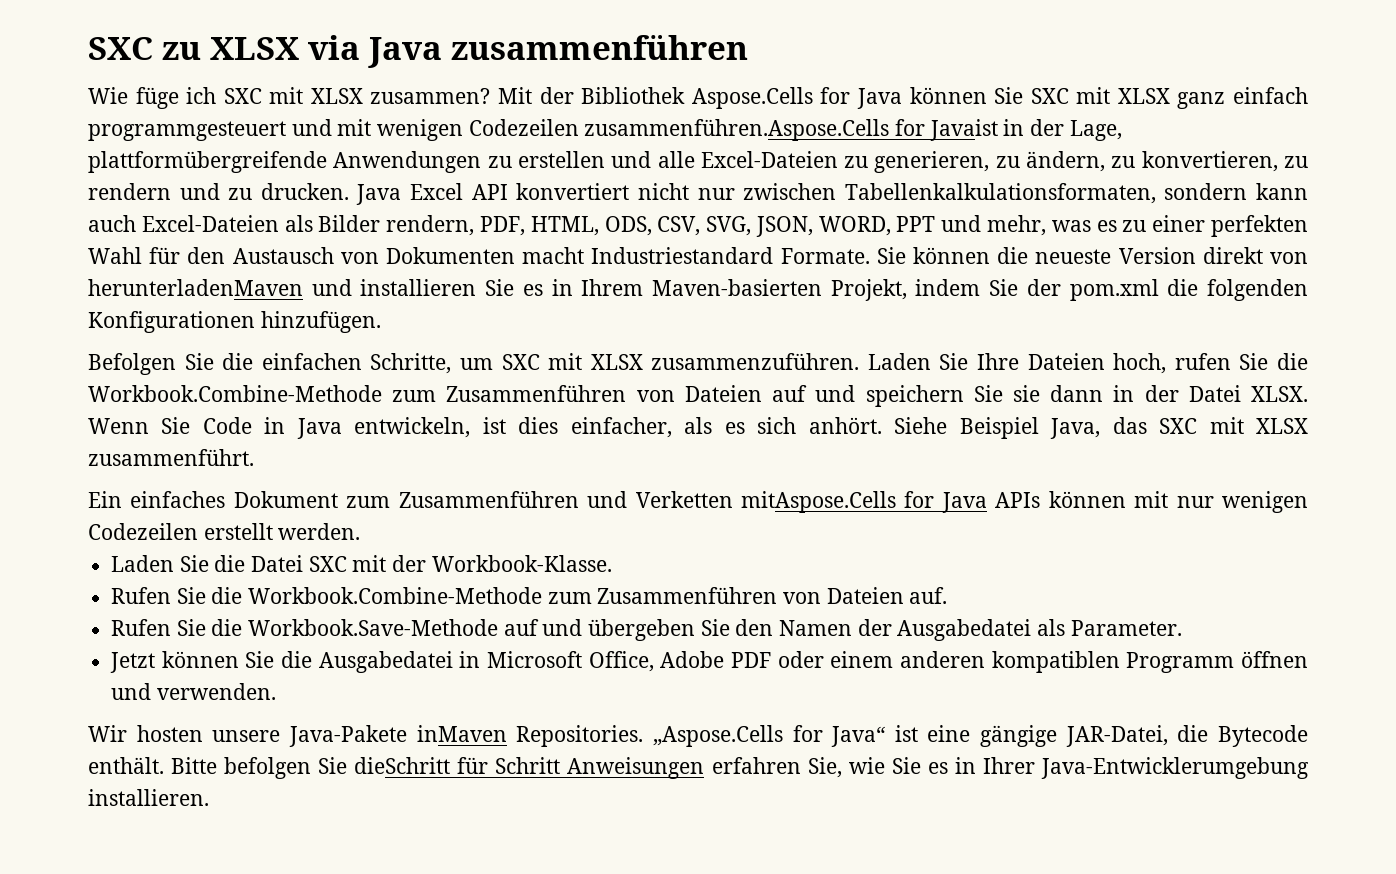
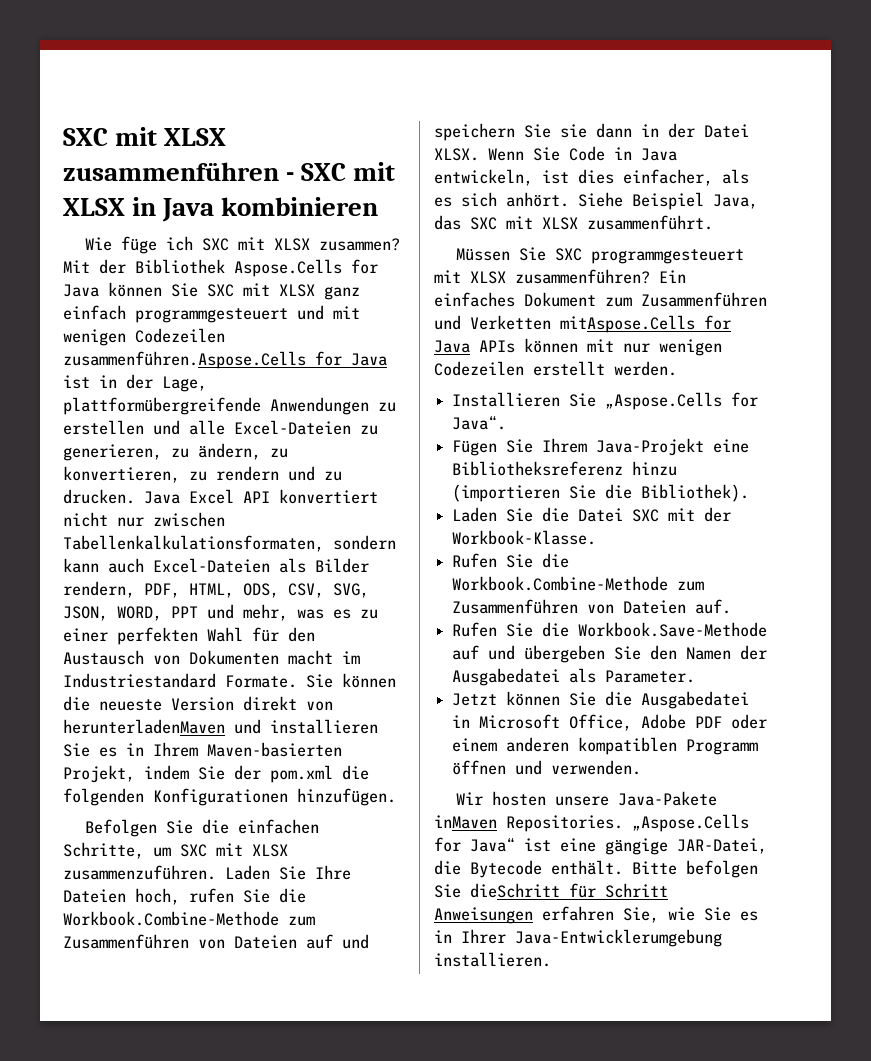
- SXC zu XLSX via Java zusammenführen
+ SXC mit XLSX zusammenführen - SXC mit XLSX in Java kombinieren
- Mit der Bibliothek Aspose.Cells for Java können Sie SXC mit XLSX ganz einfach programmgesteuert und mit wenigen Codezeilen zusammenführen.Aspose.Cells for Javaist in der Lage, plattformübergreifende Anwendungen zu erstellen und alle Excel-Dateien zu generieren, zu ändern, zu konvertieren, zu rendern und zu drucken.
+ Mit der Bibliothek Aspose.Cells for Java können Sie SXC mit XLSX ganz einfach programmgesteuert und mit wenigen Codezeilen zusammenführen.Aspose.Cells for Java ist in der Lage, plattformübergreifende Anwendungen zu erstellen und alle Excel-Dateien zu generieren, zu ändern, zu konvertieren, zu rendern und zu drucken.
- Java Excel API konvertiert nicht nur zwischen Tabellenkalkulationsformaten, sondern kann auch Excel-Dateien als Bilder rendern, PDF, HTML, ODS, CSV, SVG, JSON, WORD, PPT und mehr, was es zu einer perfekten Wahl für den Austausch von Dokumenten macht Industriestandard Formate.
+ Java Excel API konvertiert nicht nur zwischen Tabellenkalkulationsformaten, sondern kann auch Excel-Dateien als Bilder rendern, PDF, HTML, ODS, CSV, SVG, JSON, WORD, PPT und mehr, was es zu einer perfekten Wahl für den Austausch von Dokumenten macht im Industriestandard Formate.
+ Müssen Sie SXC programmgesteuert mit XLSX zusammenführen?
+ Installieren Sie „Aspose.Cells for Java“.
+ Fügen Sie Ihrem Java-Projekt eine Bibliotheksreferenz hinzu (importieren Sie die Bibliothek).

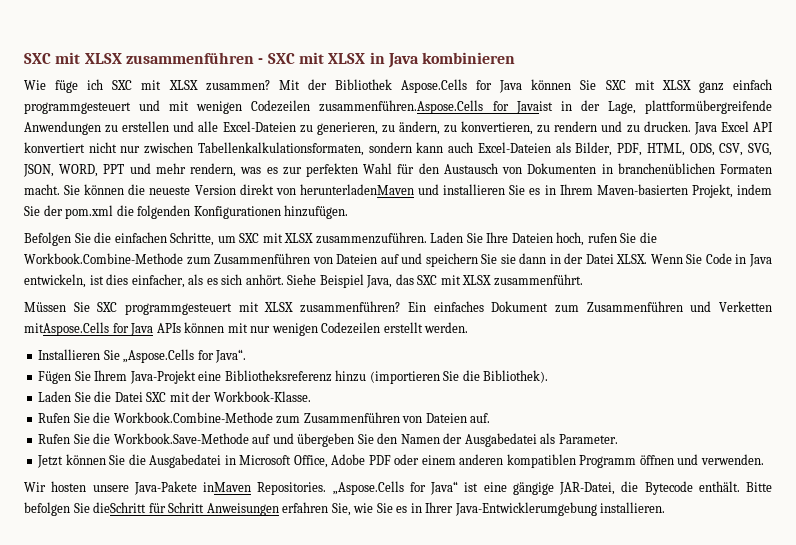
- Mit der Bibliothek Aspose.Cells for Java können Sie SXC mit XLSX ganz einfach programmgesteuert und mit wenigen Codezeilen zusammenführen.Aspose.Cells for Java ist in der Lage, plattformübergreifende Anwendungen zu erstellen und alle Excel-Dateien zu generieren, zu ändern, zu konvertieren, zu rendern und zu drucken.
+ Mit der Bibliothek Aspose.Cells for Java können Sie SXC mit XLSX ganz einfach programmgesteuert und mit wenigen Codezeilen zusammenführen.Aspose.Cells for Javaist in der Lage, plattformübergreifende Anwendungen zu erstellen und alle Excel-Dateien zu generieren, zu ändern, zu konvertieren, zu rendern und zu drucken.
- Java Excel API konvertiert nicht nur zwischen Tabellenkalkulationsformaten, sondern kann auch Excel-Dateien als Bilder rendern, PDF, HTML, ODS, CSV, SVG, JSON, WORD, PPT und mehr, was es zu einer perfekten Wahl für den Austausch von Dokumenten macht im Industriestandard Formate.
+ Java Excel API konvertiert nicht nur zwischen Tabellenkalkulationsformaten, sondern kann auch Excel-Dateien als Bilder, PDF, HTML, ODS, CSV, SVG, JSON, WORD, PPT und mehr rendern, was es zur perfekten Wahl für den Austausch von Dokumenten in branchenüblichen Formaten macht.

